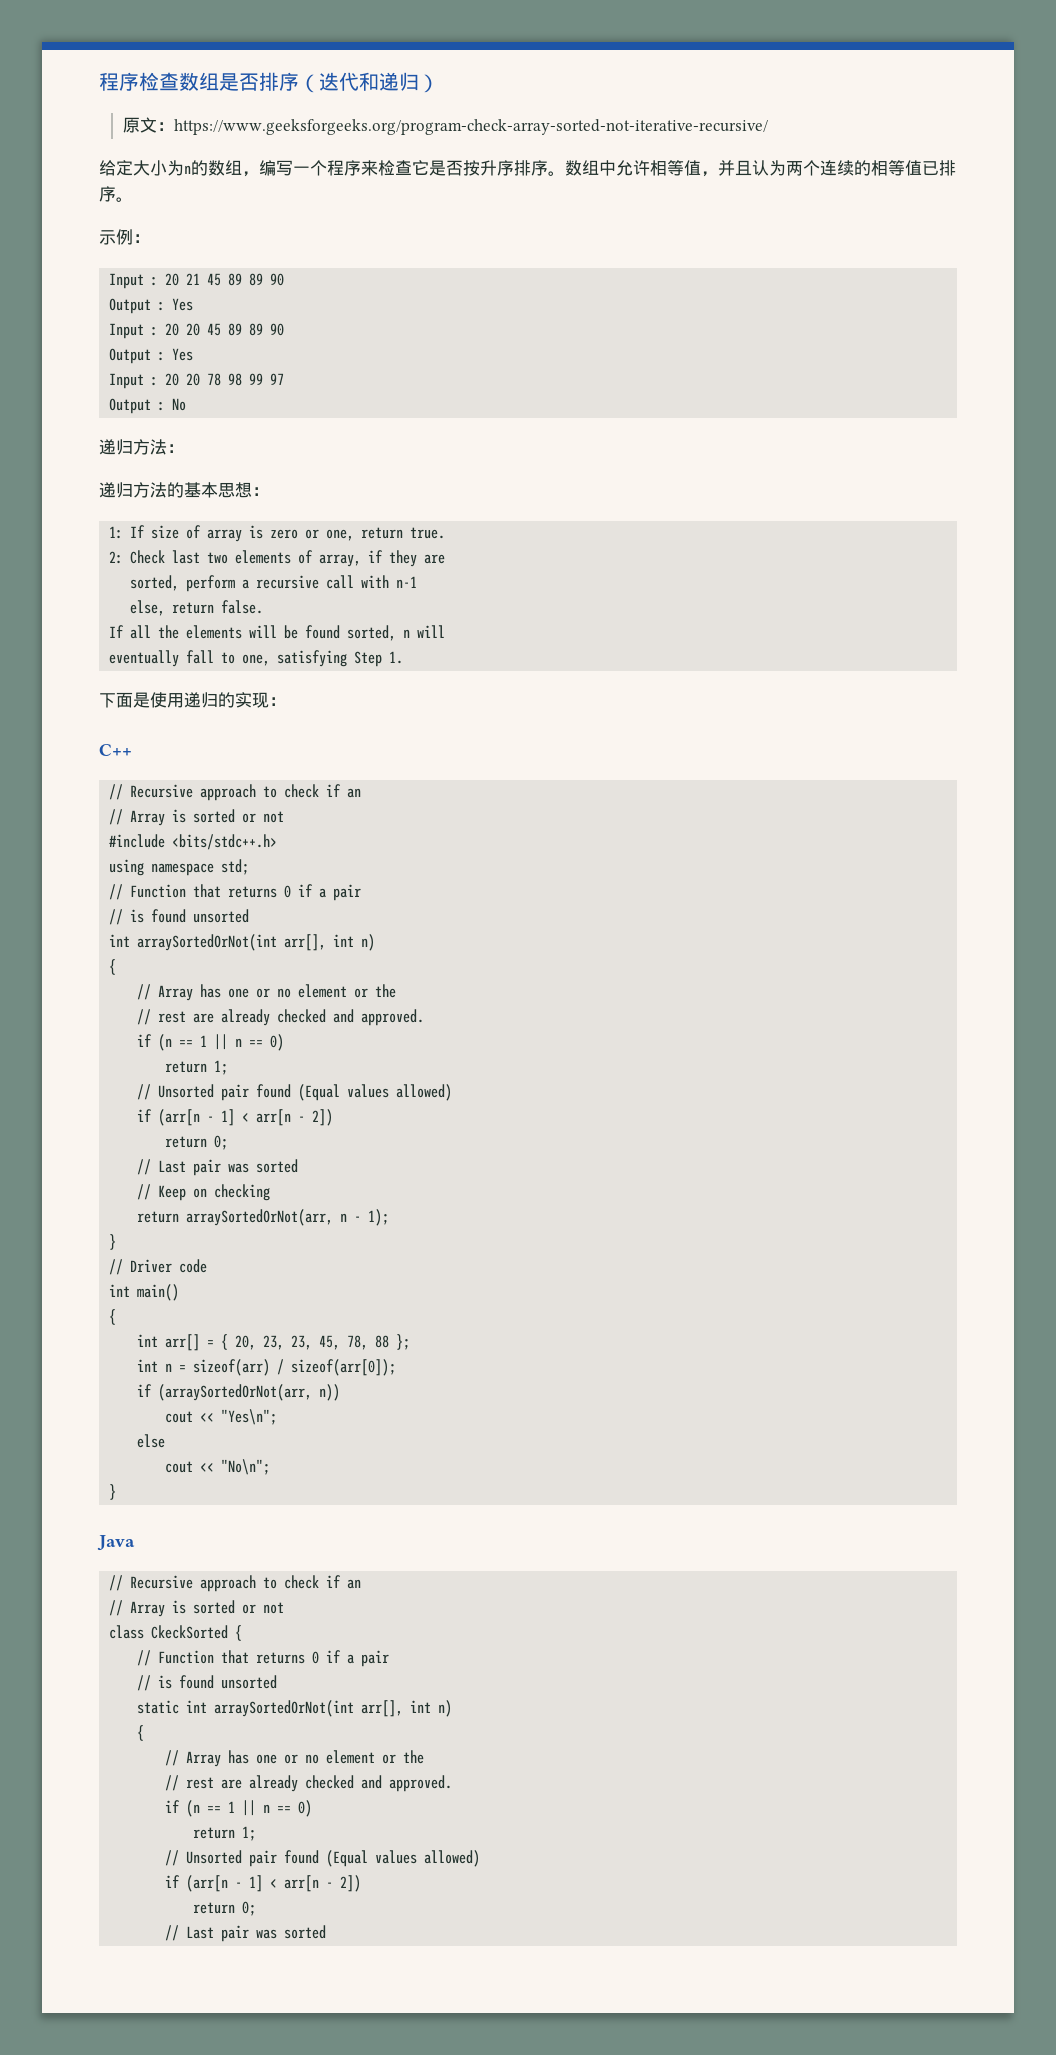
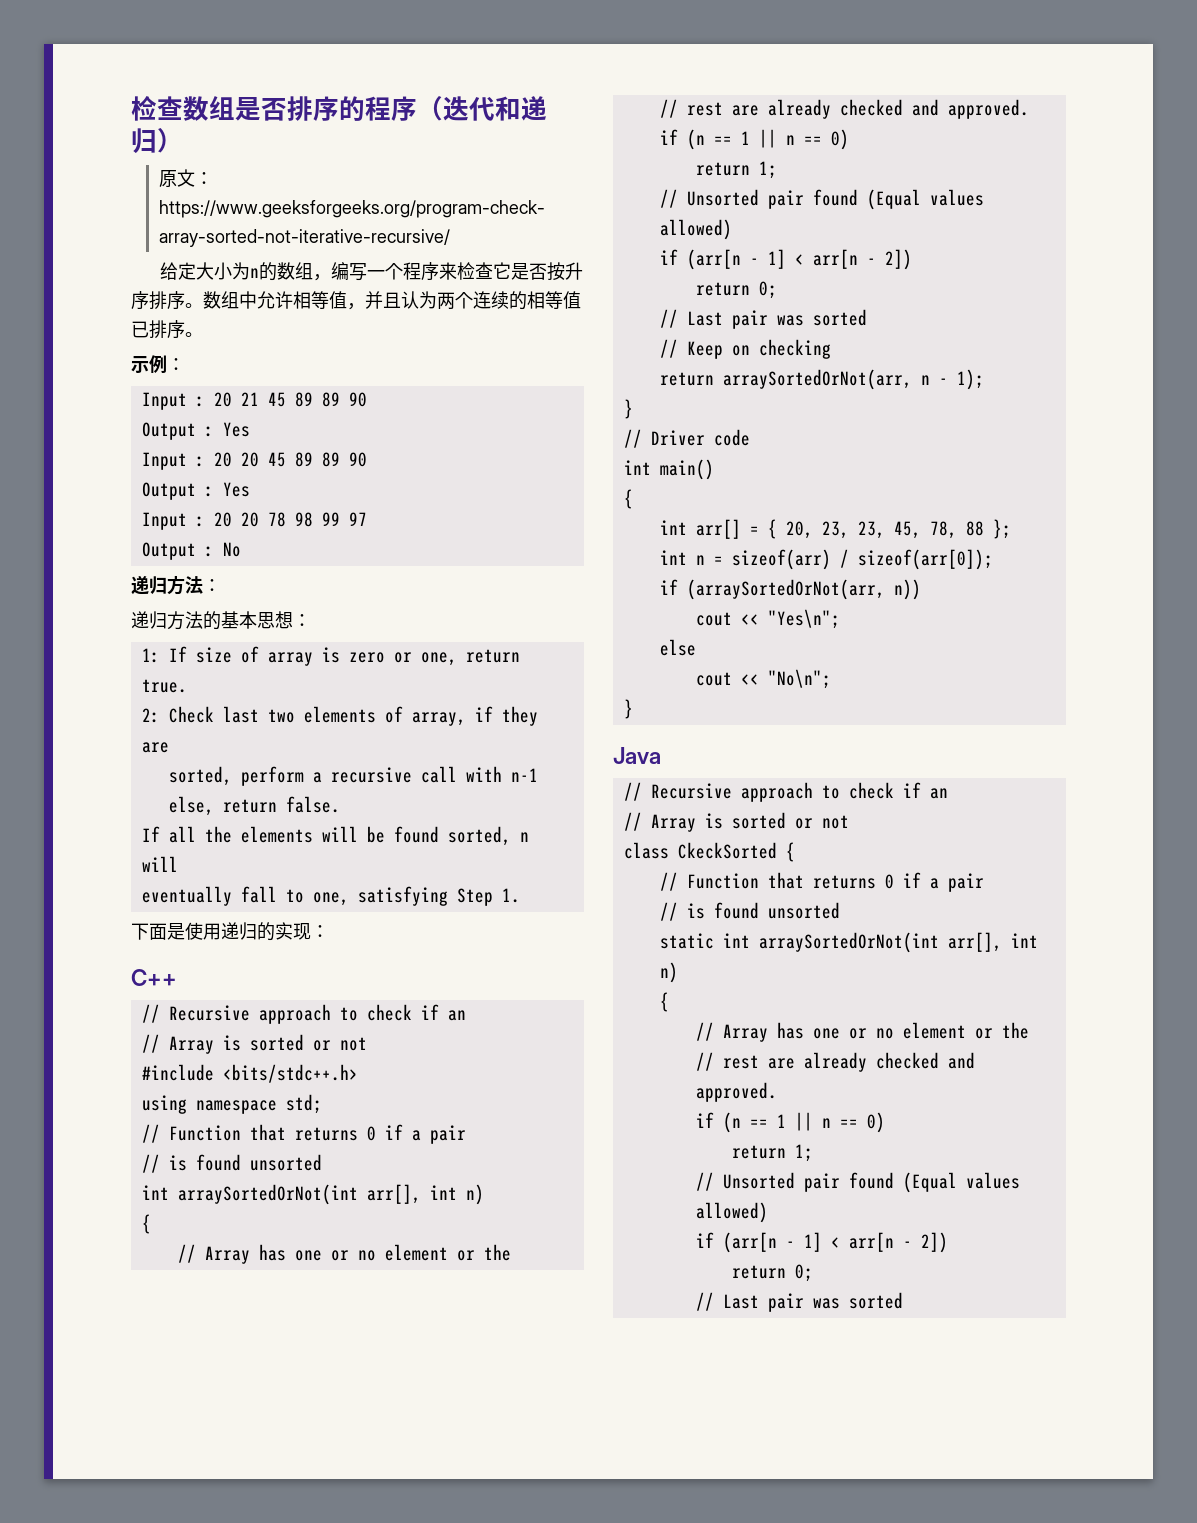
- 程序检查数组是否排序（迭代和递归）
+ 检查数组是否排序的程序（迭代和递归）

